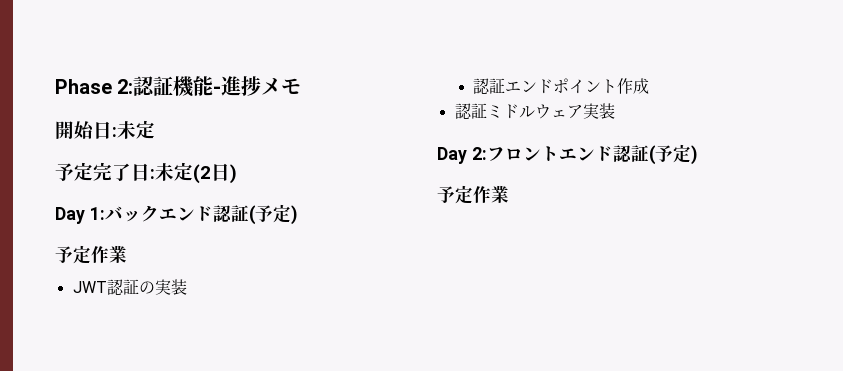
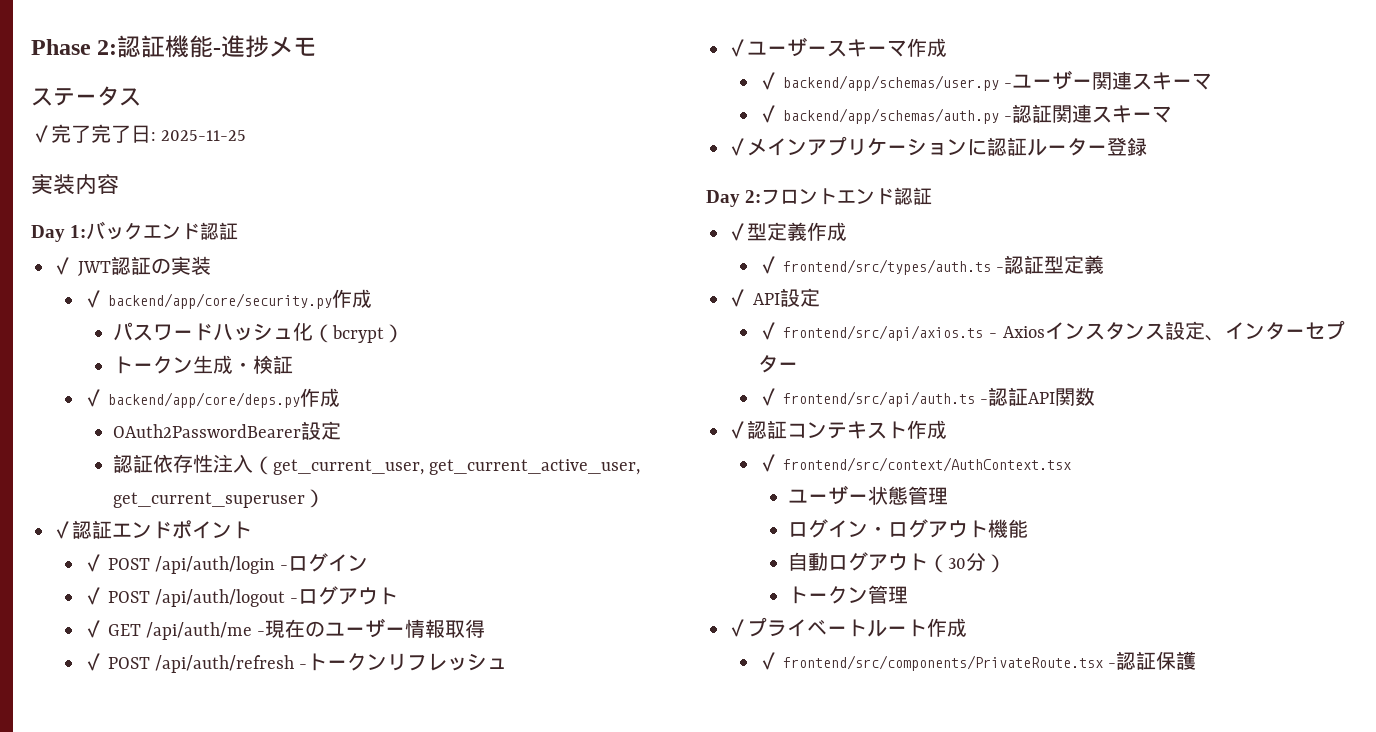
- 開始日:未定
- 予定完了日:未定(2日)
+ ステータス
+ ✓完了完了日: 2025-11-25
+ 実装内容
- Day 1:バックエンド認証(予定)
- 予定作業
- JWT認証の実装
+ Day 1:バックエンド認証
+ ✓ JWT認証の実装
- 認証エンドポイント作成
- 認証ミドルウェア実装
+ ✓ backend/app/core/security.py作成
+ パスワードハッシュ化（bcrypt）
+ トークン生成・検証
+ ✓ backend/app/core/deps.py作成
+ OAuth2PasswordBearer設定
+ 認証依存性注入（get_current_user, get_current_active_user, get_current_superuser）
+ ✓認証エンドポイント
+ ✓ POST /api/auth/login -ログイン
+ ✓ POST /api/auth/logout -ログアウト
+ ✓ GET /api/auth/me -現在のユーザー情報取得
+ ✓ POST /api/auth/refresh -トークンリフレッシュ
+ ✓ユーザースキーマ作成
+ ✓ backend/app/schemas/user.py -ユーザー関連スキーマ
+ ✓ backend/app/schemas/auth.py -認証関連スキーマ
+ ✓メインアプリケーションに認証ルーター登録
- Day 2:フロントエンド認証(予定)
- 予定作業
+ Day 2:フロントエンド認証
+ ✓型定義作成
+ ✓ frontend/src/types/auth.ts -認証型定義
+ ✓ API設定
+ ✓ frontend/src/api/axios.ts - Axiosインスタンス設定、インターセプター
+ ✓ frontend/src/api/auth.ts -認証API関数
+ ✓認証コンテキスト作成
+ ✓ frontend/src/context/AuthContext.tsx
+ ユーザー状態管理
+ ログイン・ログアウト機能
+ 自動ログアウト（30分）
+ トークン管理
+ ✓プライベートルート作成
+ ✓ frontend/src/components/PrivateRoute.tsx -認証保護

